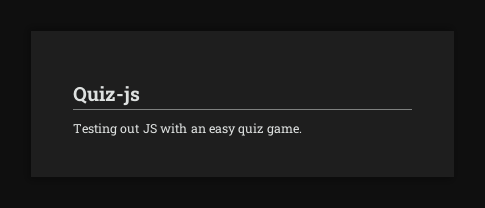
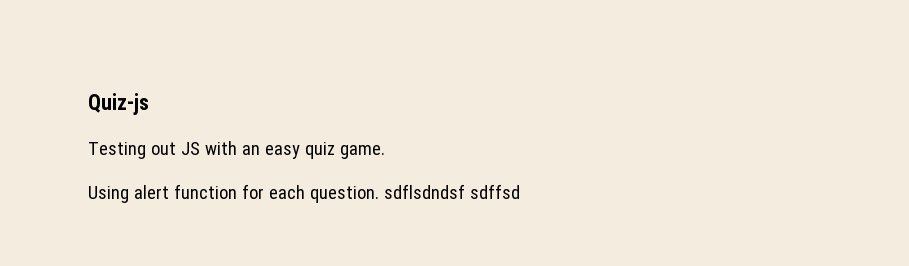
+ Using alert function for each question. sdflsdndsf sdffsd

